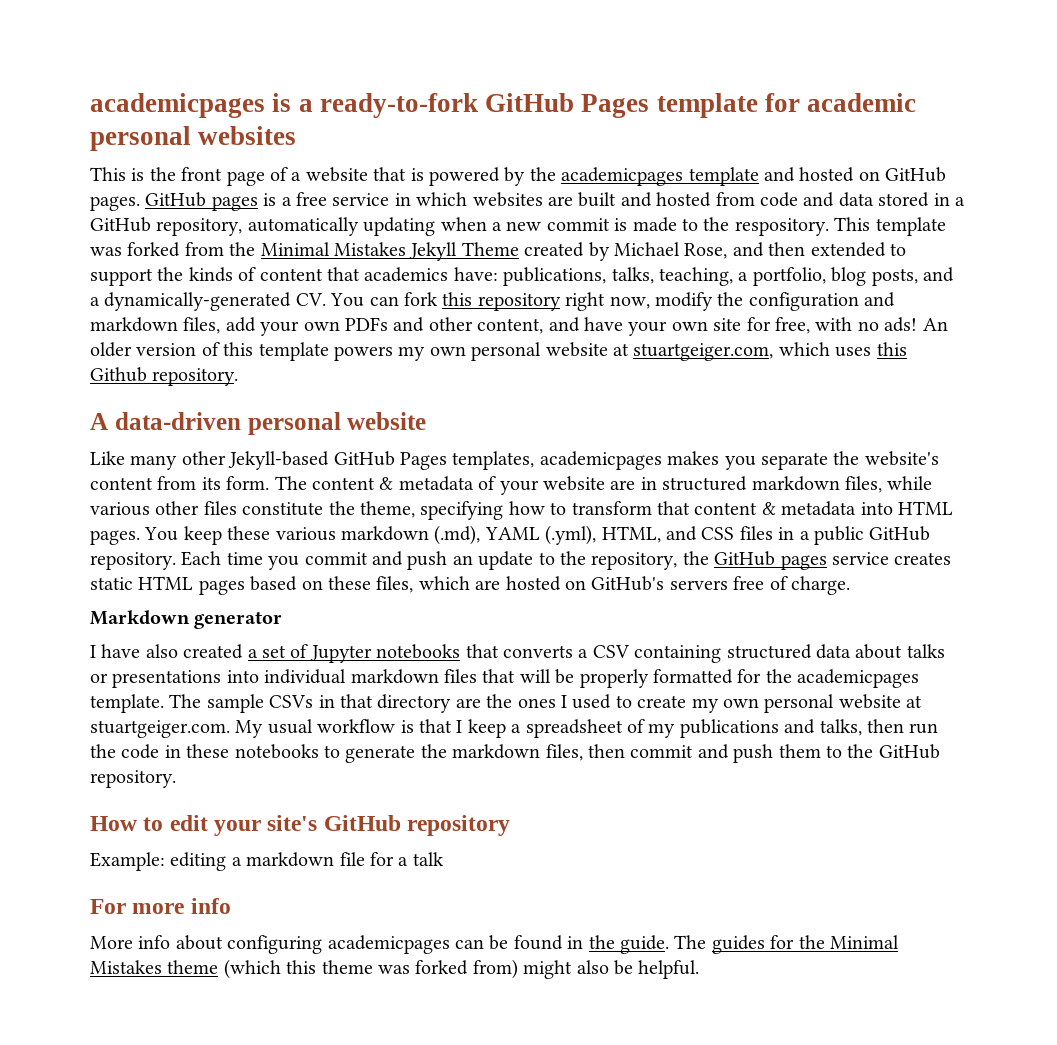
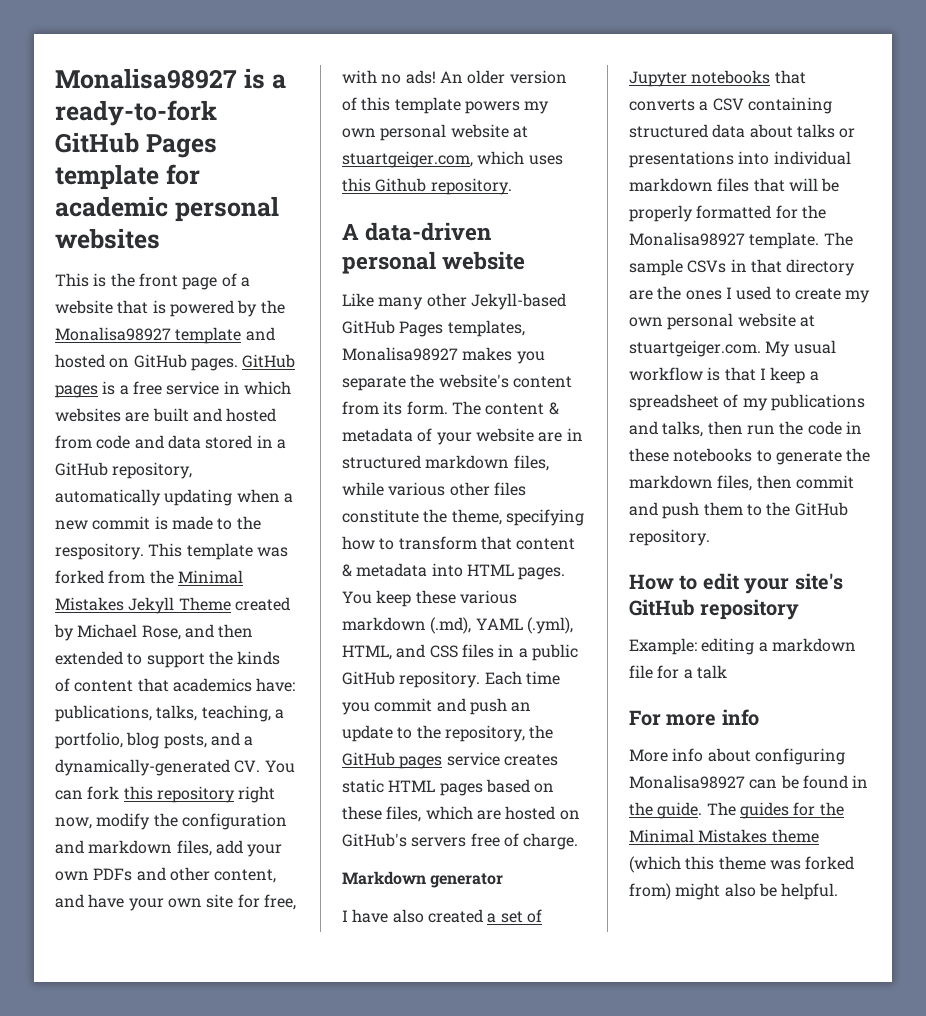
- academicpages is a ready-to-fork GitHub Pages template for academic personal websites
+ Monalisa98927 is a ready-to-fork GitHub Pages template for academic personal websites
- This is the front page of a website that is powered by the academicpages template and hosted on GitHub pages.
+ This is the front page of a website that is powered by the Monalisa98927 template and hosted on GitHub pages.
- Like many other Jekyll-based GitHub Pages templates, academicpages makes you separate the website's content from its form.
+ Like many other Jekyll-based GitHub Pages templates, Monalisa98927 makes you separate the website's content from its form.
- I have also created a set of Jupyter notebooks that converts a CSV containing structured data about talks or presentations into individual markdown files that will be properly formatted for the academicpages template.
+ I have also created a set of Jupyter notebooks that converts a CSV containing structured data about talks or presentations into individual markdown files that will be properly formatted for the Monalisa98927 template.
- More info about configuring academicpages can be found in the guide.
+ More info about configuring Monalisa98927 can be found in the guide.

